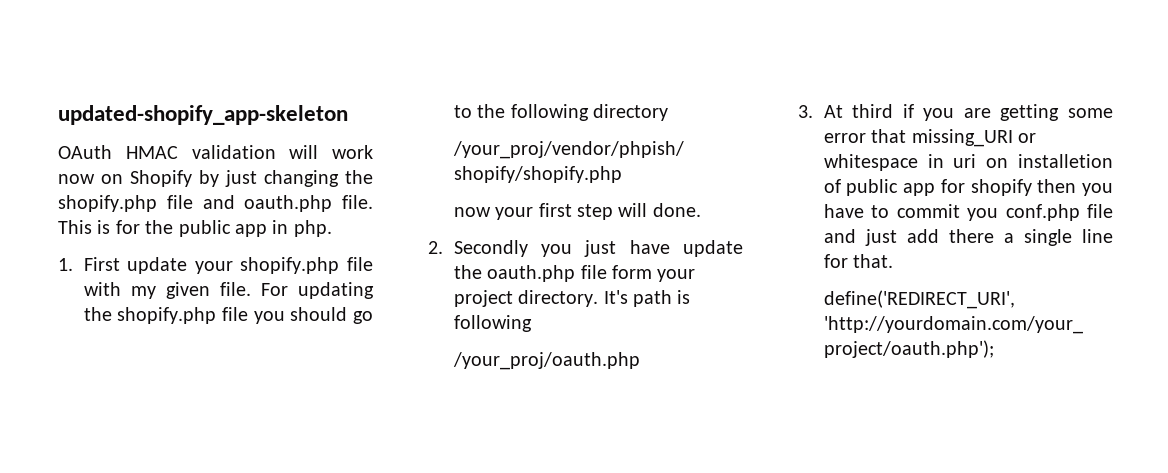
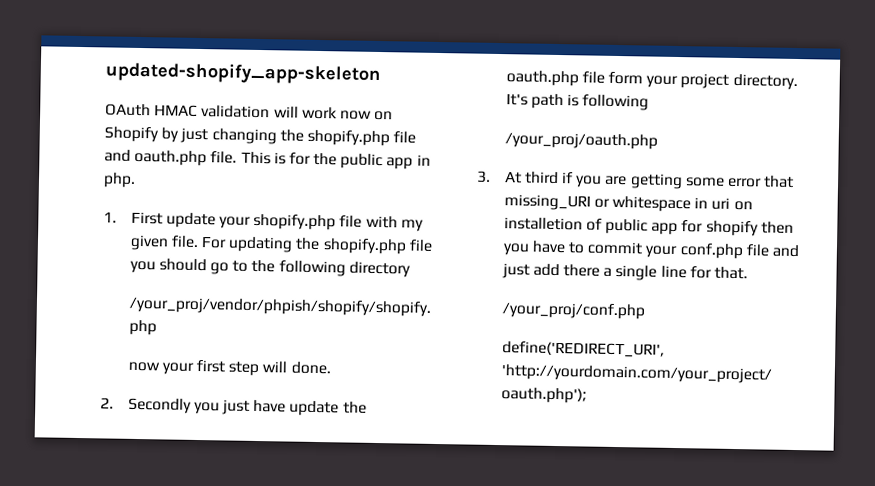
- 3. At third if you are getting some error that missing_URI or whitespace in uri on installetion of public app for shopify then you have to commit you conf.php file and just add there a single line for that.
+ 3. At third if you are getting some error that missing_URI or whitespace in uri on installetion of public app for shopify then you have to commit your conf.php file and just add there a single line for that.
+ /your_proj/conf.php

